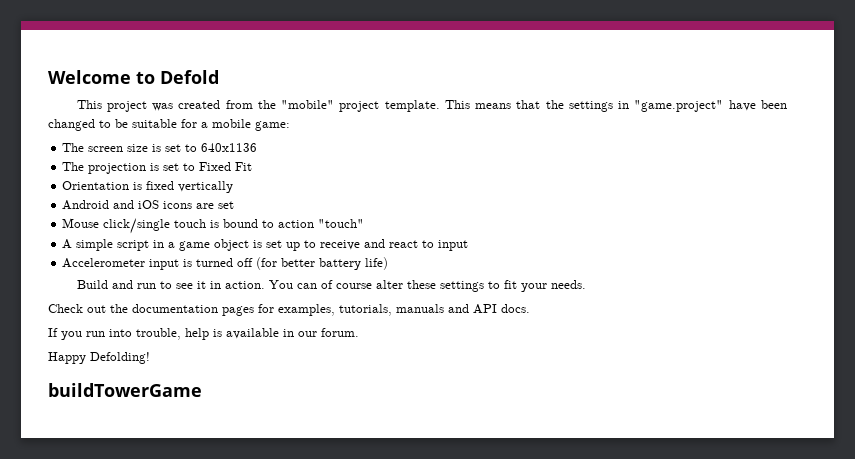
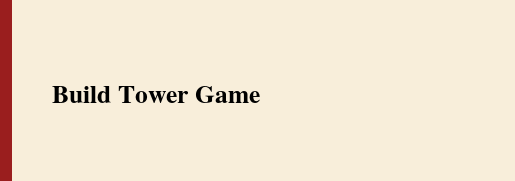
- Welcome to Defold
- This project was created from the "mobile" project template. This means that the settings in "game.project" have been changed to be suitable for a mobile game:
- The screen size is set to 640x1136
- The projection is set to Fixed Fit
- Orientation is fixed vertically
- Android and iOS icons are set
- Mouse click/single touch is bound to action "touch"
- A simple script in a game object is set up to receive and react to input
- Accelerometer input is turned off (for better battery life)
- Build and run to see it in action. You can of course alter these settings to fit your needs.
- Check out the documentation pages for examples, tutorials, manuals and API docs.
- If you run into trouble, help is available in our forum.
- Happy Defolding!
- buildTowerGame
+ Build Tower Game

